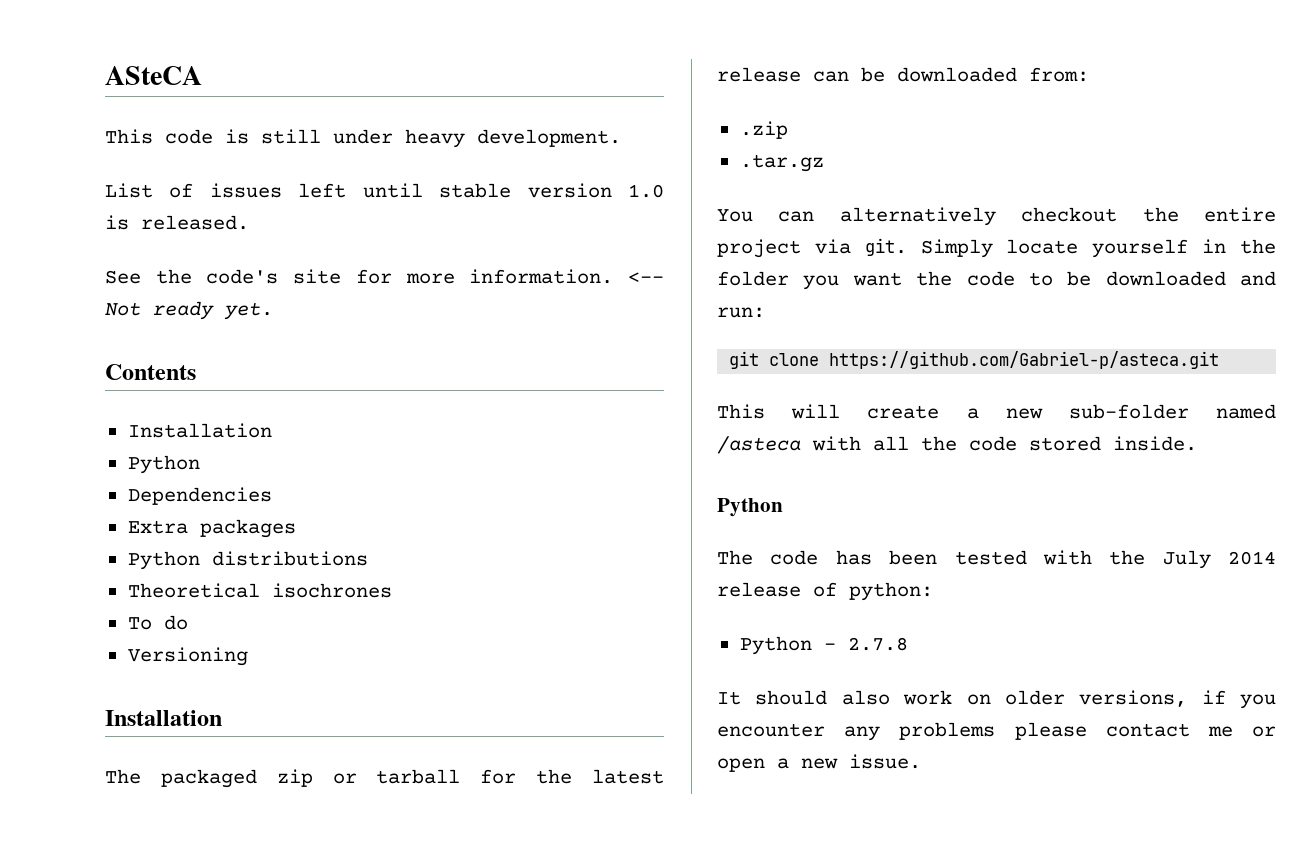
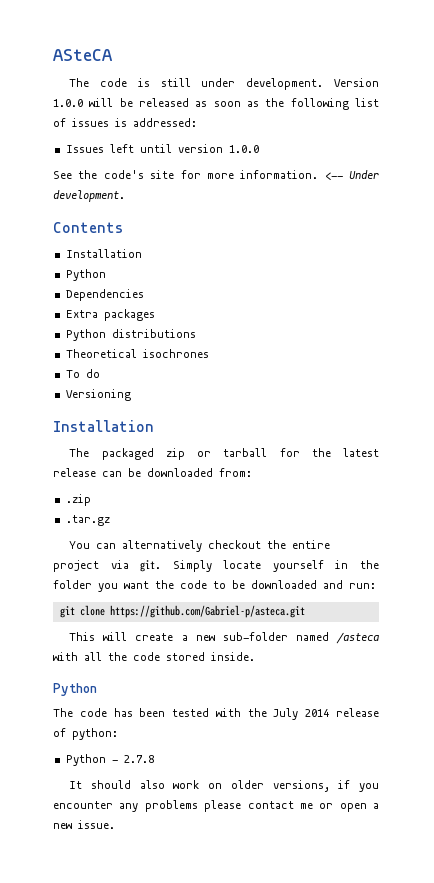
- This code is still under heavy development.
- List of issues left until stable version 1.0 is released.
+ The code is still under development. Version 1.0.0 will be released as soon as the following list of issues is addressed:
+ Issues left until version 1.0.0
- <-- Not ready yet.
+ <-- Under development.

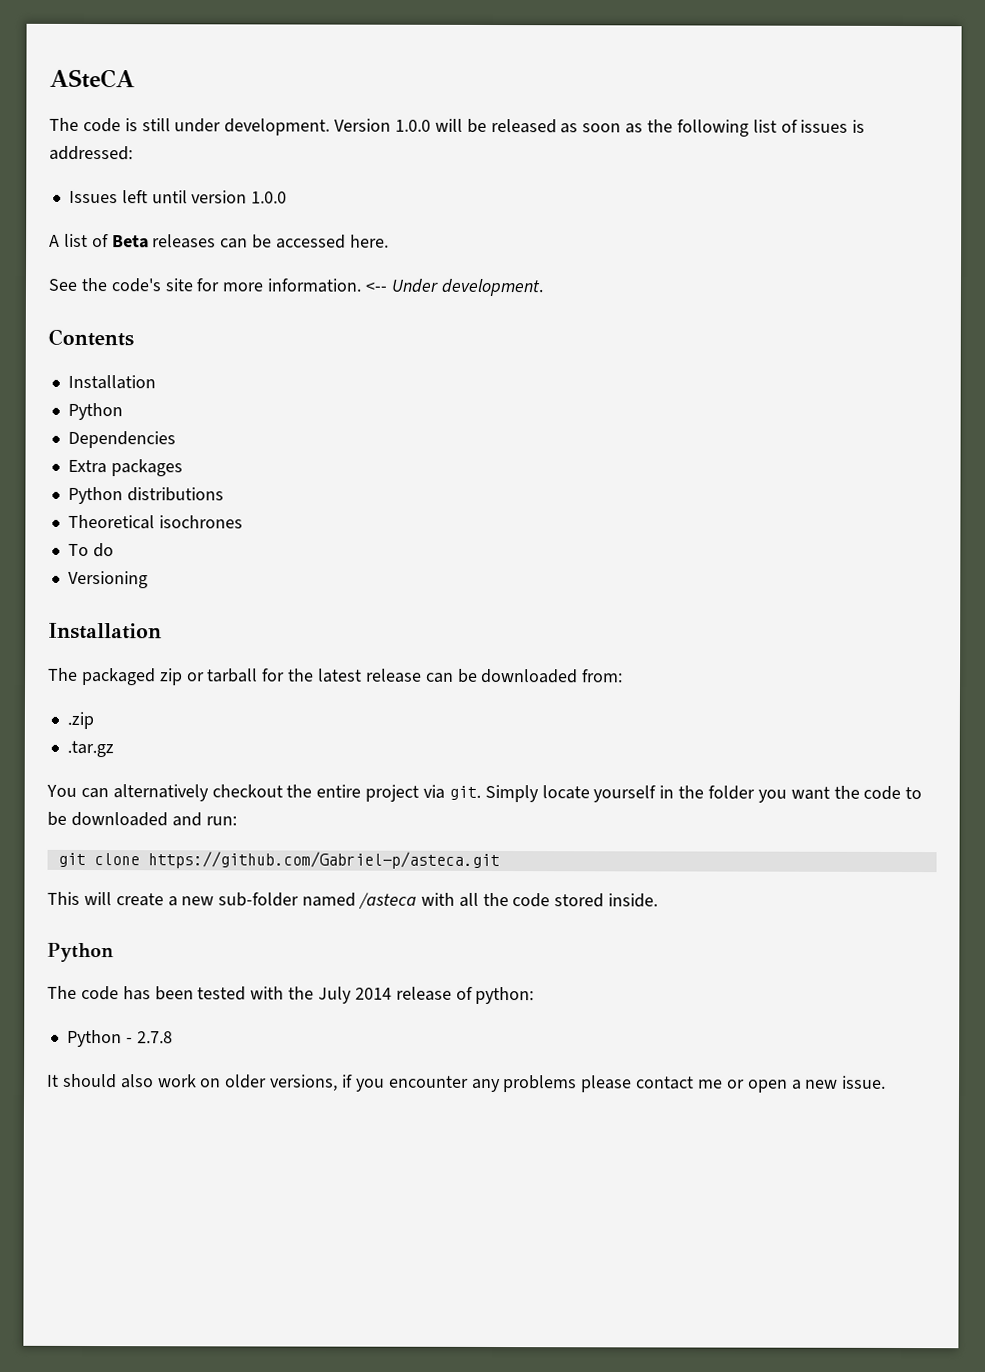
+ A list of Beta releases can be accessed here.

